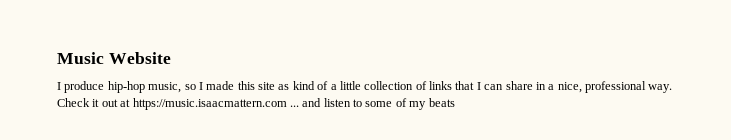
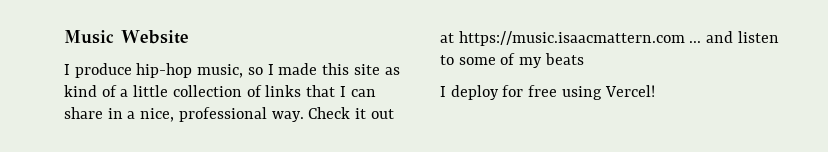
+ I deploy for free using Vercel!

